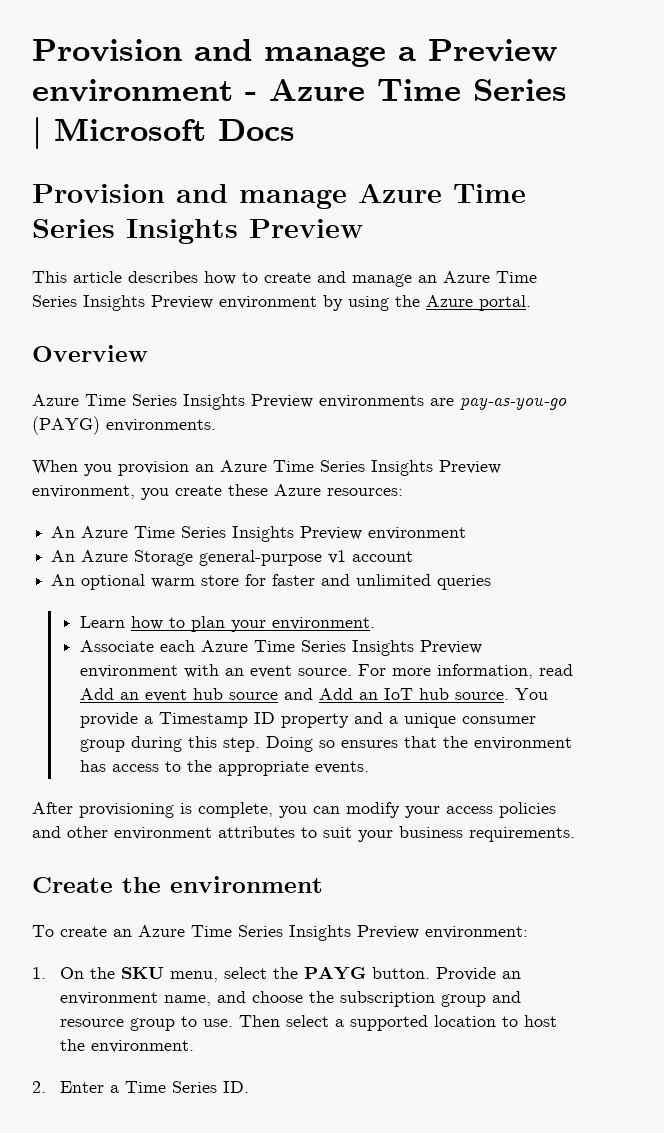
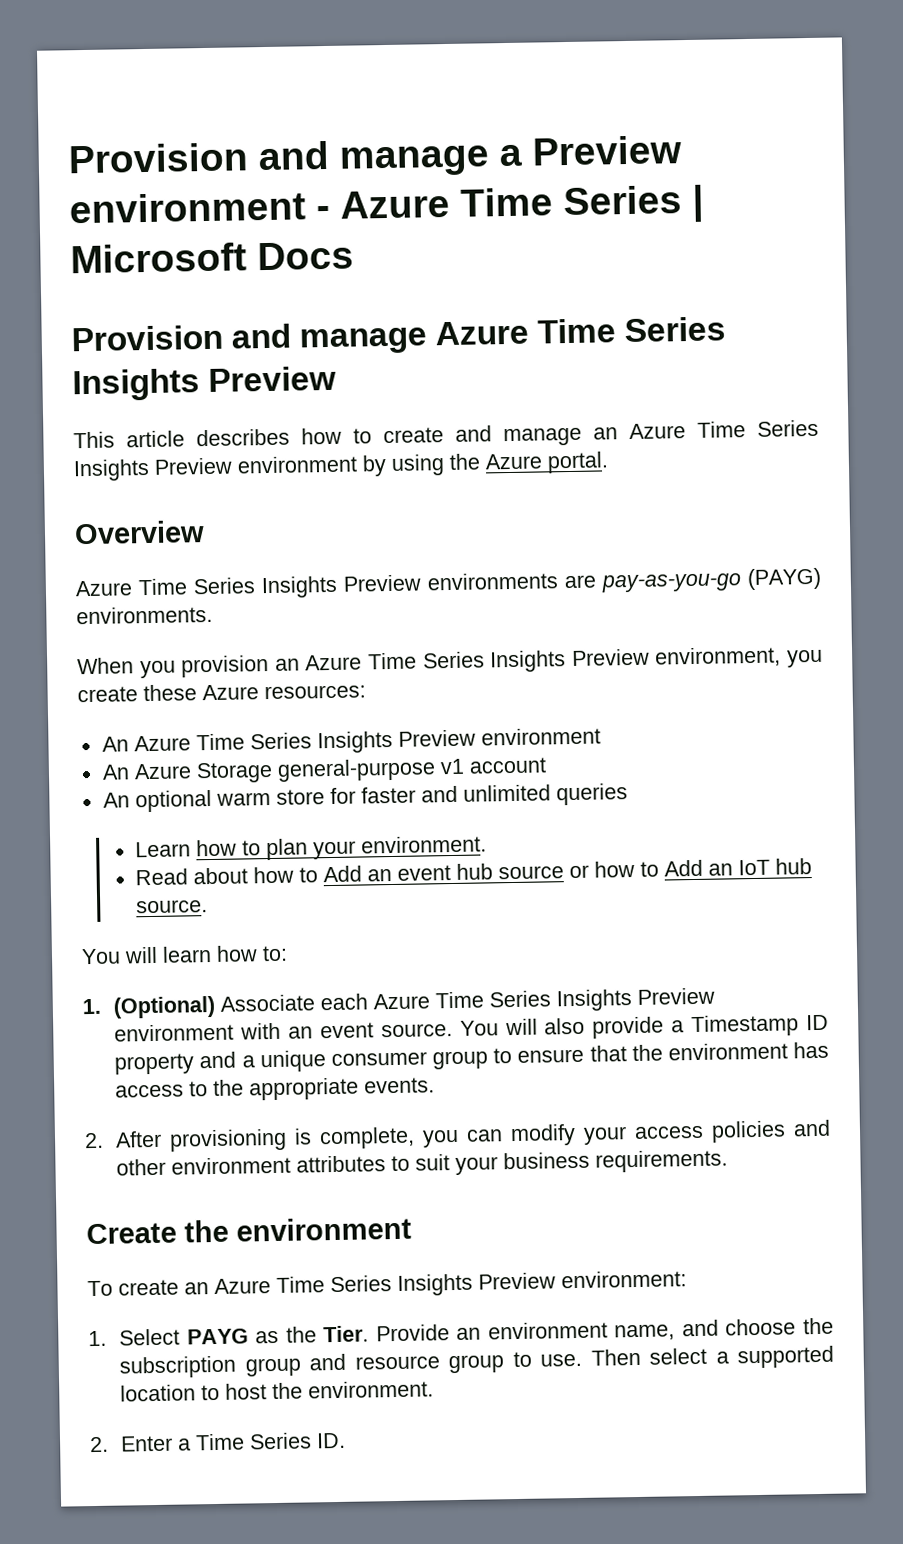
- Associate each Azure Time Series Insights Preview environment with an event source.
+ Read about how to Add an event hub source or how to Add an IoT hub source.
+ You will learn how to:
+ 1. (Optional) Associate each Azure Time Series Insights Preview environment with an event source.
- For more information, read Add an event hub source and Add an IoT hub source. You provide a Timestamp ID property and a unique consumer group during this step. Doing so ensures that the environment has access to the appropriate events.
+ You will also provide a Timestamp ID property and a unique consumer group to ensure that the environment has access to the appropriate events.
- After provisioning is complete, you can modify your access policies and other environment attributes to suit your business requirements.
+ 2. After provisioning is complete, you can modify your access policies and other environment attributes to suit your business requirements.
- 1. On the SKU menu, select the PAYG button.
+ 1. Select PAYG as the Tier.

